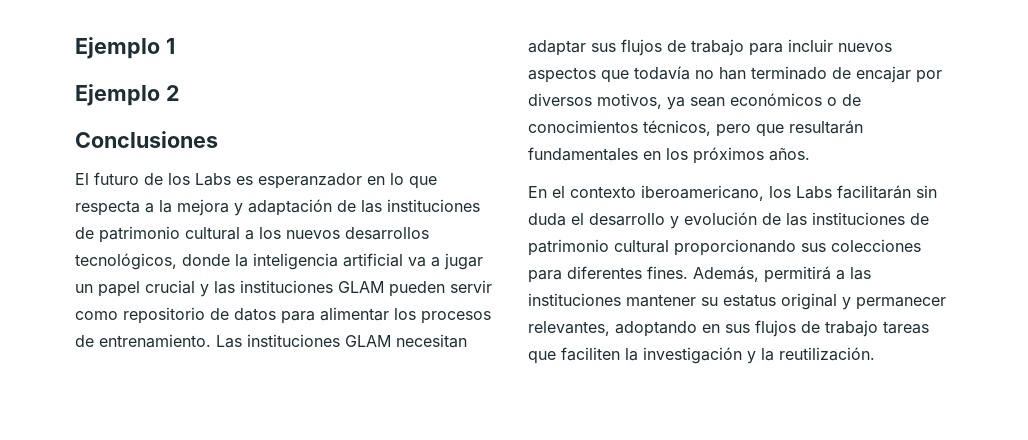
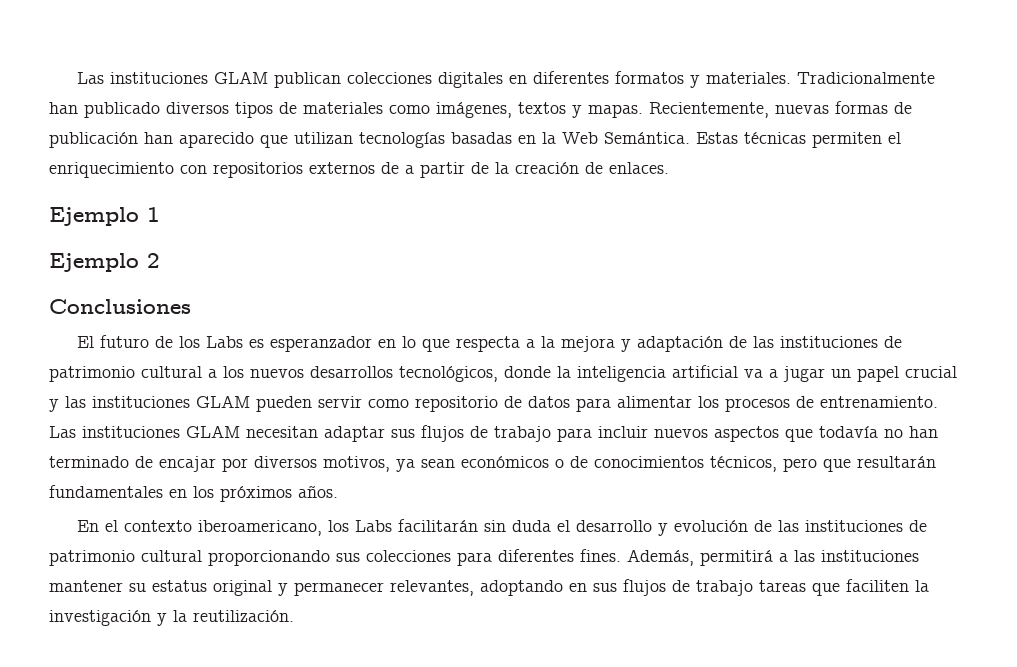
+ Las instituciones GLAM publican colecciones digitales en diferentes formatos y materiales. Tradicionalmente han publicado diversos tipos de materiales como imágenes, textos y mapas. Recientemente, nuevas formas de publicación han aparecido que utilizan tecnologías basadas en la Web Semántica. Estas técnicas permiten el enriquecimiento con repositorios externos de a partir de la creación de enlaces.

